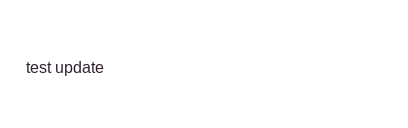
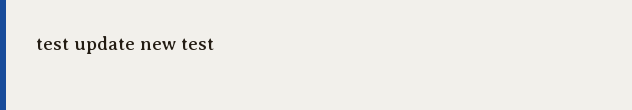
- test update
+ test update new test

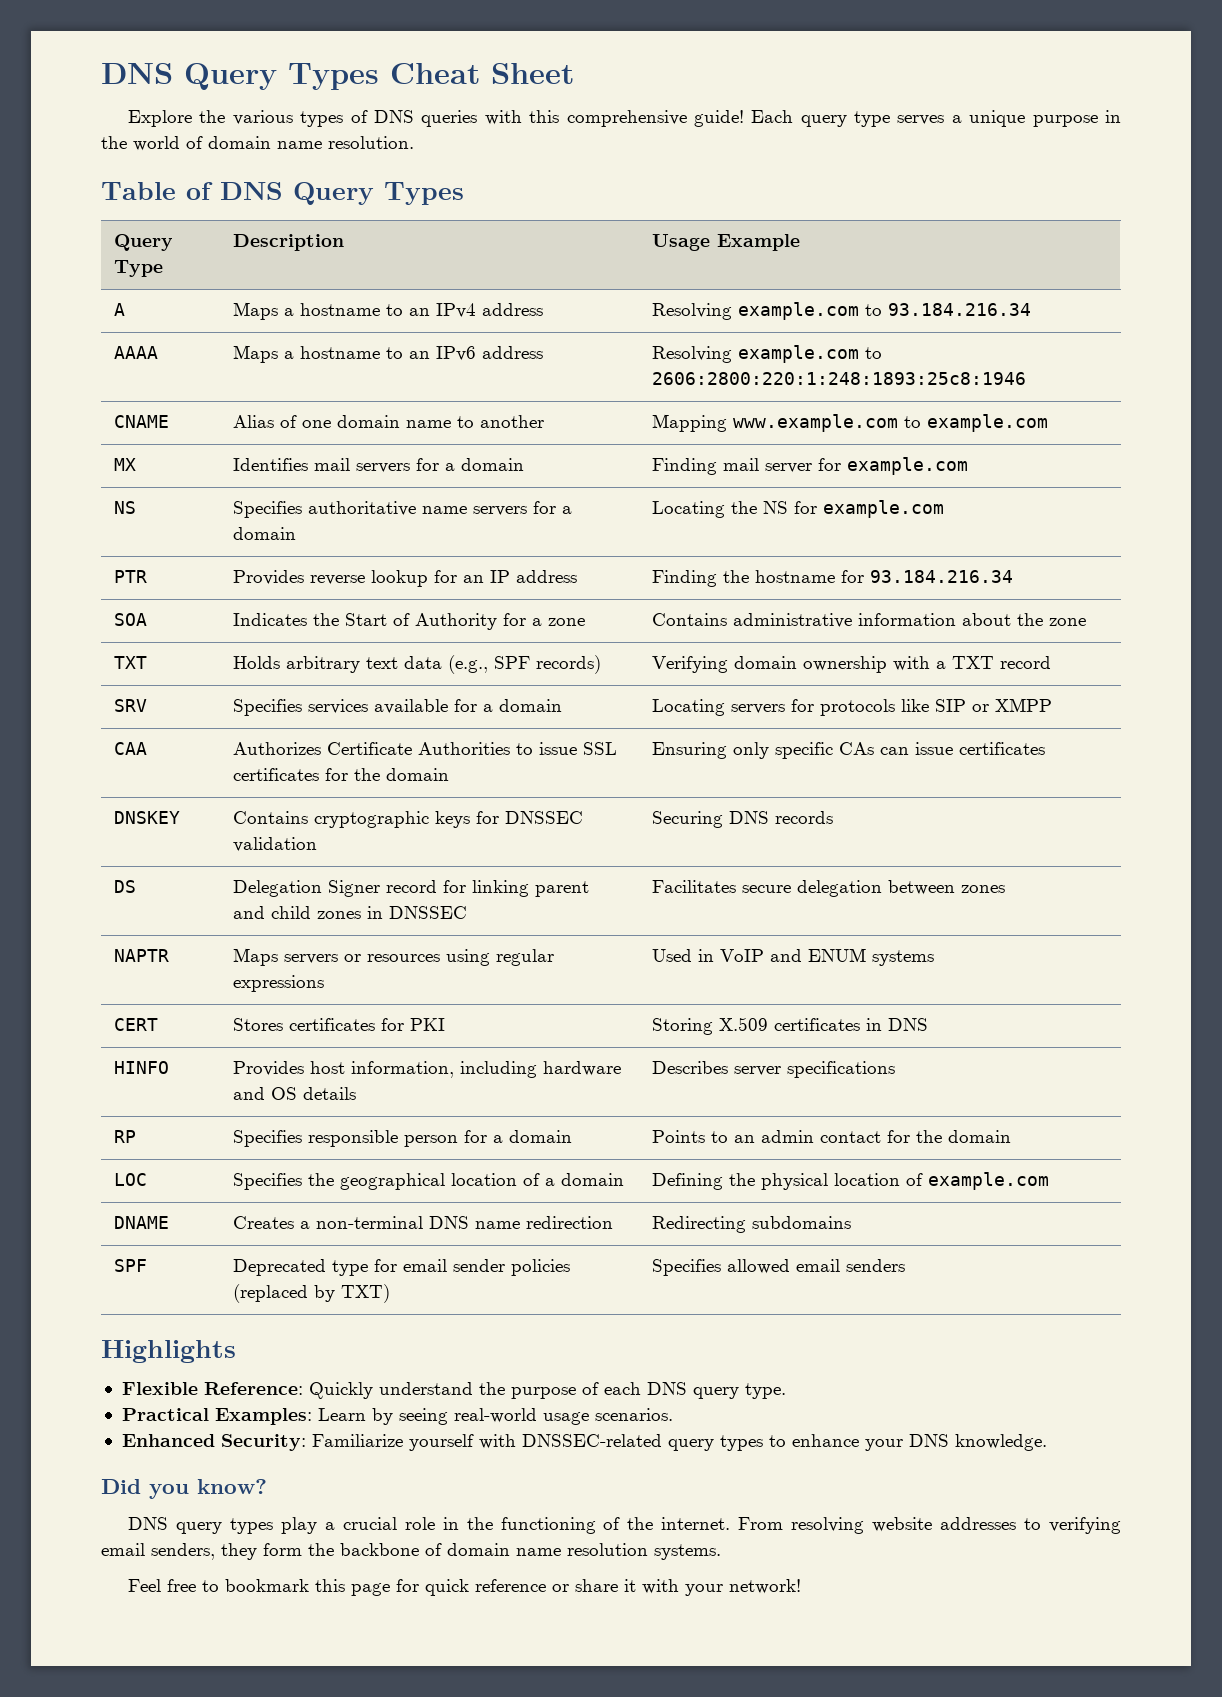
- test update new test
+ DNS Query Types Cheat Sheet
+ Explore the various types of DNS queries with this comprehensive guide! Each query type serves a unique purpose in the world of domain name resolution.
+ Table of DNS Query Types
+ Query Type | Description | Usage Example
+ A | Maps a hostname to an IPv4 address | Resolving example.com to 93.184.216.34
+ AAAA | Maps a hostname to an IPv6 address | Resolving example.com to 2606:2800:220:1:248:1893:25c8:1946
+ CNAME | Alias of one domain name to another | Mapping www.example.com to example.com
+ MX | Identifies mail servers for a domain | Finding mail server for example.com
+ NS | Specifies authoritative name servers for a domain | Locating the NS for example.com
+ PTR | Provides reverse lookup for an IP address | Finding the hostname for 93.184.216.34
+ SOA | Indicates the Start of Authority for a zone | Contains administrative information about the zone
+ TXT | Holds arbitrary text data (e.g., SPF records) | Verifying domain ownership with a TXT record
+ SRV | Specifies services available for a domain | Locating servers for protocols like SIP or XMPP
+ CAA | Authorizes Certificate Authorities to issue SSL certificates for the domain | Ensuring only specific CAs can issue certificates
+ DNSKEY | Contains cryptographic keys for DNSSEC validation | Securing DNS records
+ DS | Delegation Signer record for linking parent and child zones in DNSSEC | Facilitates secure delegation between zones
+ NAPTR | Maps servers or resources using regular expressions | Used in VoIP and ENUM systems
+ CERT | Stores certificates for PKI | Storing X.509 certificates in DNS
+ HINFO | Provides host information, including hardware and OS details | Describes server specifications
+ RP | Specifies responsible person for a domain | Points to an admin contact for the domain
+ LOC | Specifies the geographical location of a domain | Defining the physical location of example.com
+ DNAME | Creates a non-terminal DNS name redirection | Redirecting subdomains
+ SPF | Deprecated type for email sender policies (replaced by TXT) | Specifies allowed email senders
+ Highlights
+ Flexible Reference: Quickly understand the purpose of each DNS query type.
+ Practical Examples: Learn by seeing real-world usage scenarios.
+ Enhanced Security: Familiarize yourself with DNSSEC-related query types to enhance your DNS knowledge.
+ Did you know?
+ DNS query types play a crucial role in the functioning of the internet. From resolving website addresses to verifying email senders, they form the backbone of domain name resolution systems.
+ Feel free to bookmark this page for quick reference or share it with your network!

